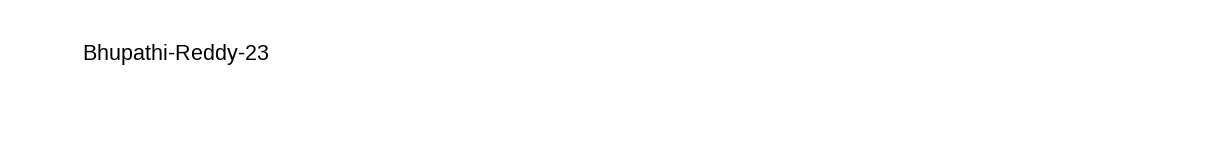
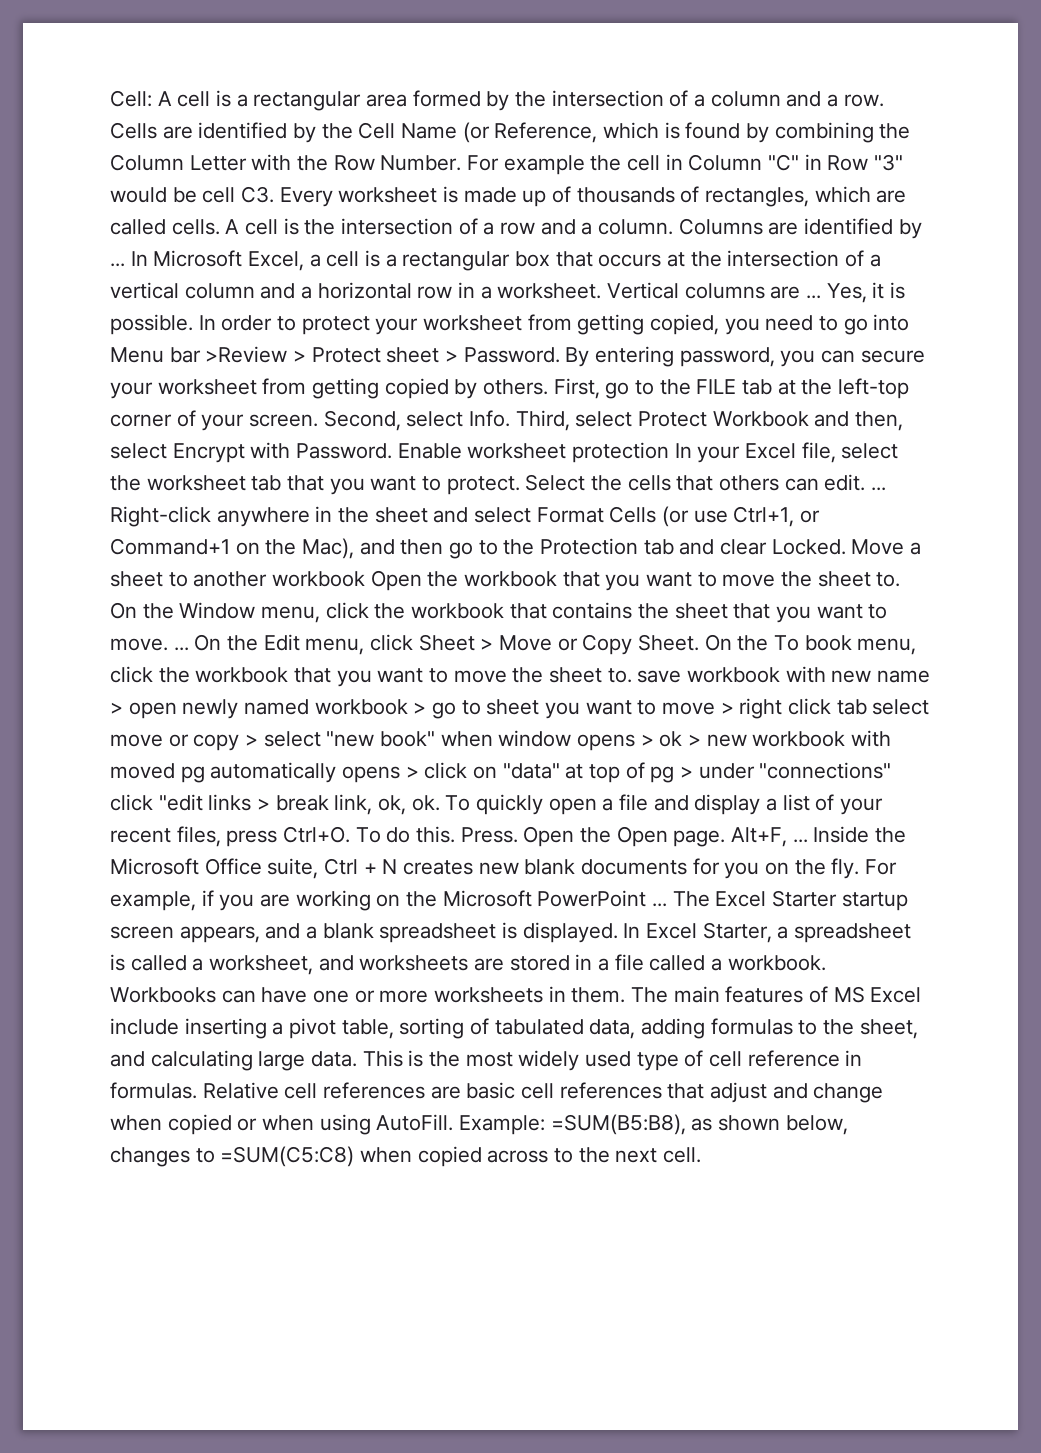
- Bhupathi-Reddy-23
+ Cell: A cell is a rectangular area formed by the intersection of a column and a row. Cells are identified by the Cell Name (or Reference, which is found by combining the Column Letter with the Row Number. For example the cell in Column "C" in Row "3" would be cell C3. Every worksheet is made up of thousands of rectangles, which are called cells. A cell is the intersection of a row and a column. Columns are identified by ... In Microsoft Excel, a cell is a rectangular box that occurs at the intersection of a vertical column and a horizontal row in a worksheet. Vertical columns are ... Yes, it is possible. In order to protect your worksheet from getting copied, you need to go into Menu bar >Review > Protect sheet > Password. By entering password, you can secure your worksheet from getting copied by others. First, go to the FILE tab at the left-top corner of your screen. Second, select Info. Third, select Protect Workbook and then, select Encrypt with Password. Enable worksheet protection In your Excel file, select the worksheet tab that you want to protect. Select the cells that others can edit. ... Right-click anywhere in the sheet and select Format Cells (or use Ctrl+1, or Command+1 on the Mac), and then go to the Protection tab and clear Locked. Move a sheet to another workbook Open the workbook that you want to move the sheet to. On the Window menu, click the workbook that contains the sheet that you want to move. ... On the Edit menu, click Sheet > Move or Copy Sheet. On the To book menu, click the workbook that you want to move the sheet to. save workbook with new name > open newly named workbook > go to sheet you want to move > right click tab select move or copy > select "new book" when window opens > ok > new workbook with moved pg automatically opens > click on "data" at top of pg > under "connections" click "edit links > break link, ok, ok. To quickly open a file and display a list of your recent files, press Ctrl+O. To do this. Press. Open the Open page. Alt+F, ... Inside the Microsoft Office suite, Ctrl + N creates new blank documents for you on the fly. For example, if you are working on the Microsoft PowerPoint ... The Excel Starter startup screen appears, and a blank spreadsheet is displayed. In Excel Starter, a spreadsheet is called a worksheet, and worksheets are stored in a file called a workbook. Workbooks can have one or more worksheets in them. The main features of MS Excel include inserting a pivot table, sorting of tabulated data, adding formulas to the sheet, and calculating large data. This is the most widely used type of cell reference in formulas. Relative cell references are basic cell references that adjust and change when copied or when using AutoFill. Example: =SUM(B5:B8), as shown below, changes to =SUM(C5:C8) when copied across to the next cell.

